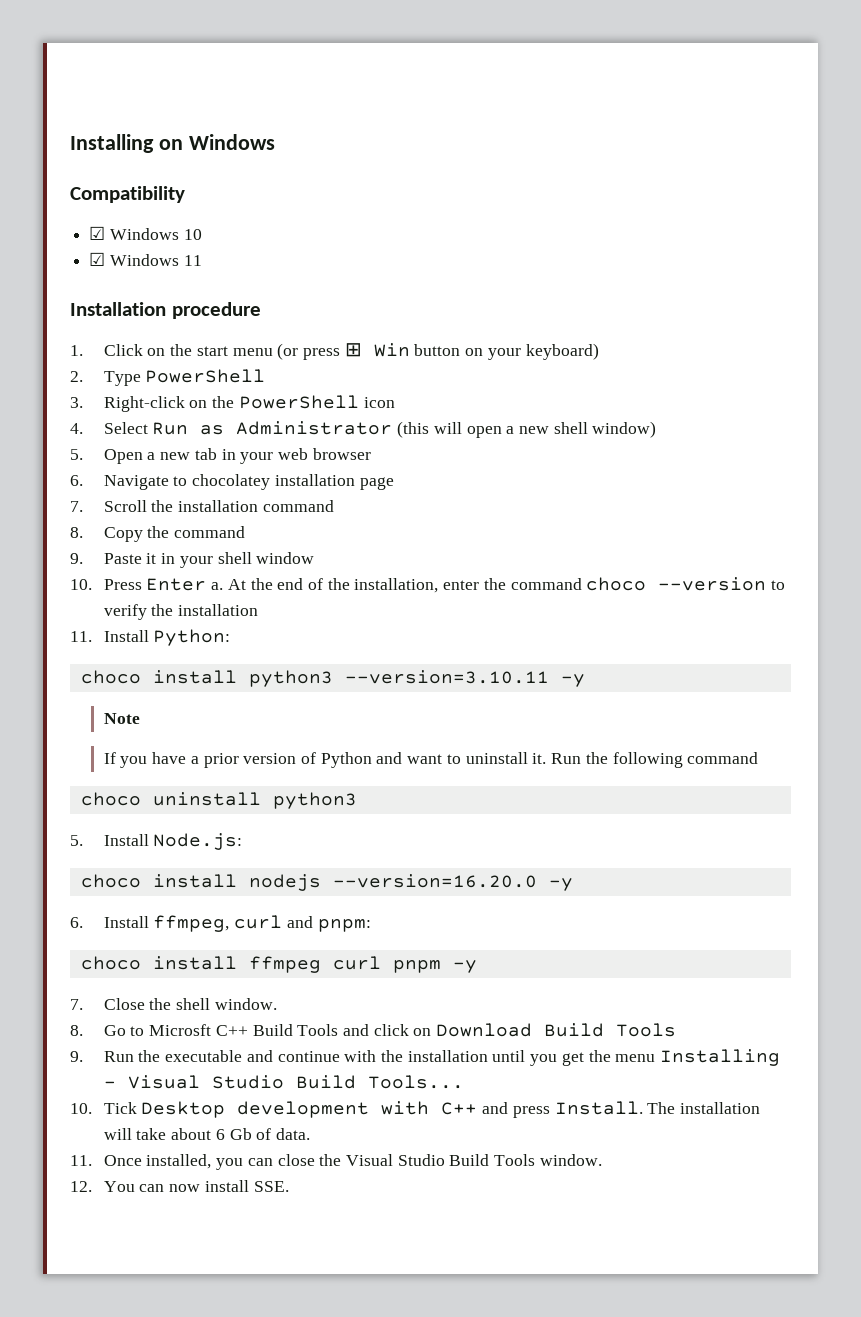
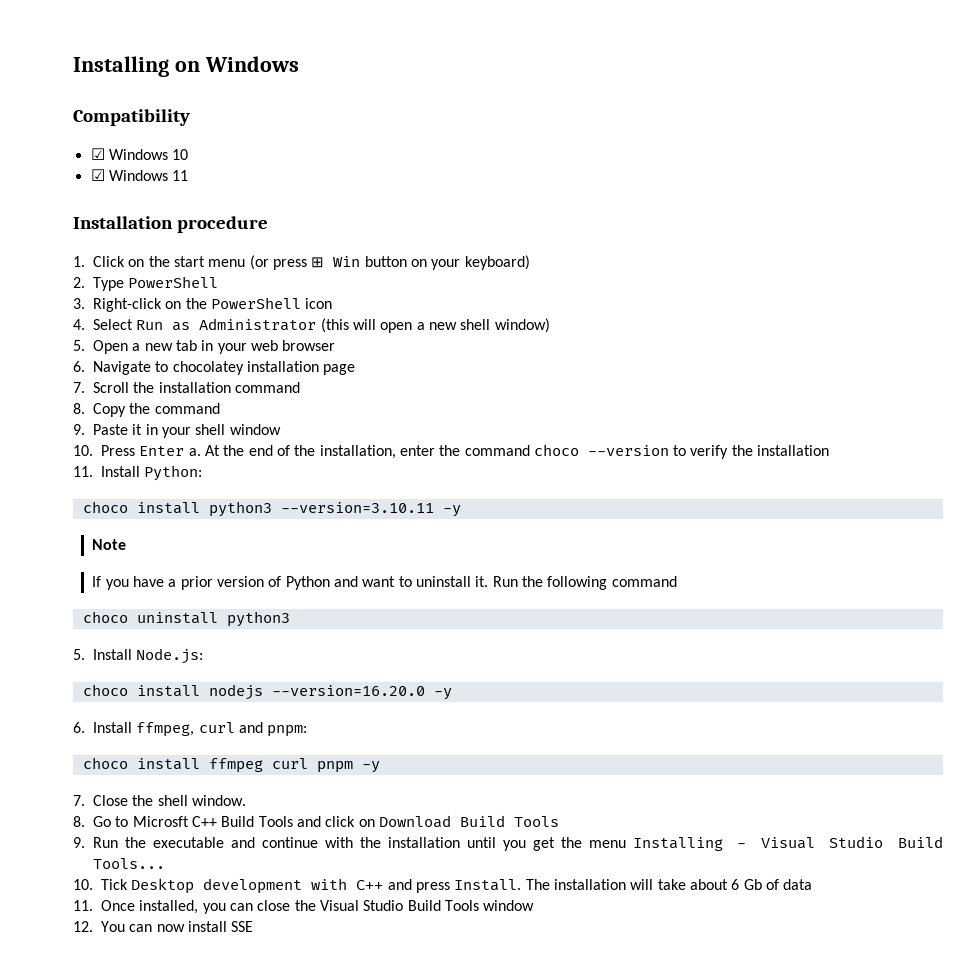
- The installation will take about 6 Gb of data.
+ The installation will take about 6 Gb of data
- 11. Once installed, you can close the Visual Studio Build Tools window.
+ 11. Once installed, you can close the Visual Studio Build Tools window
- 12. You can now install SSE.
+ 12. You can now install SSE

